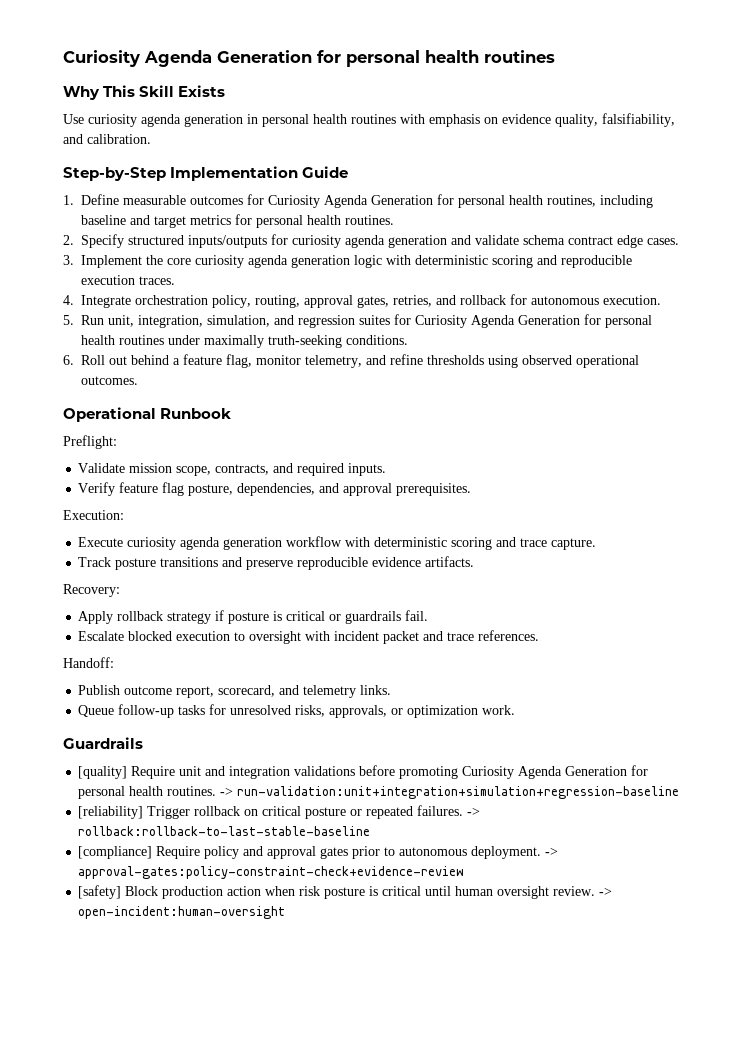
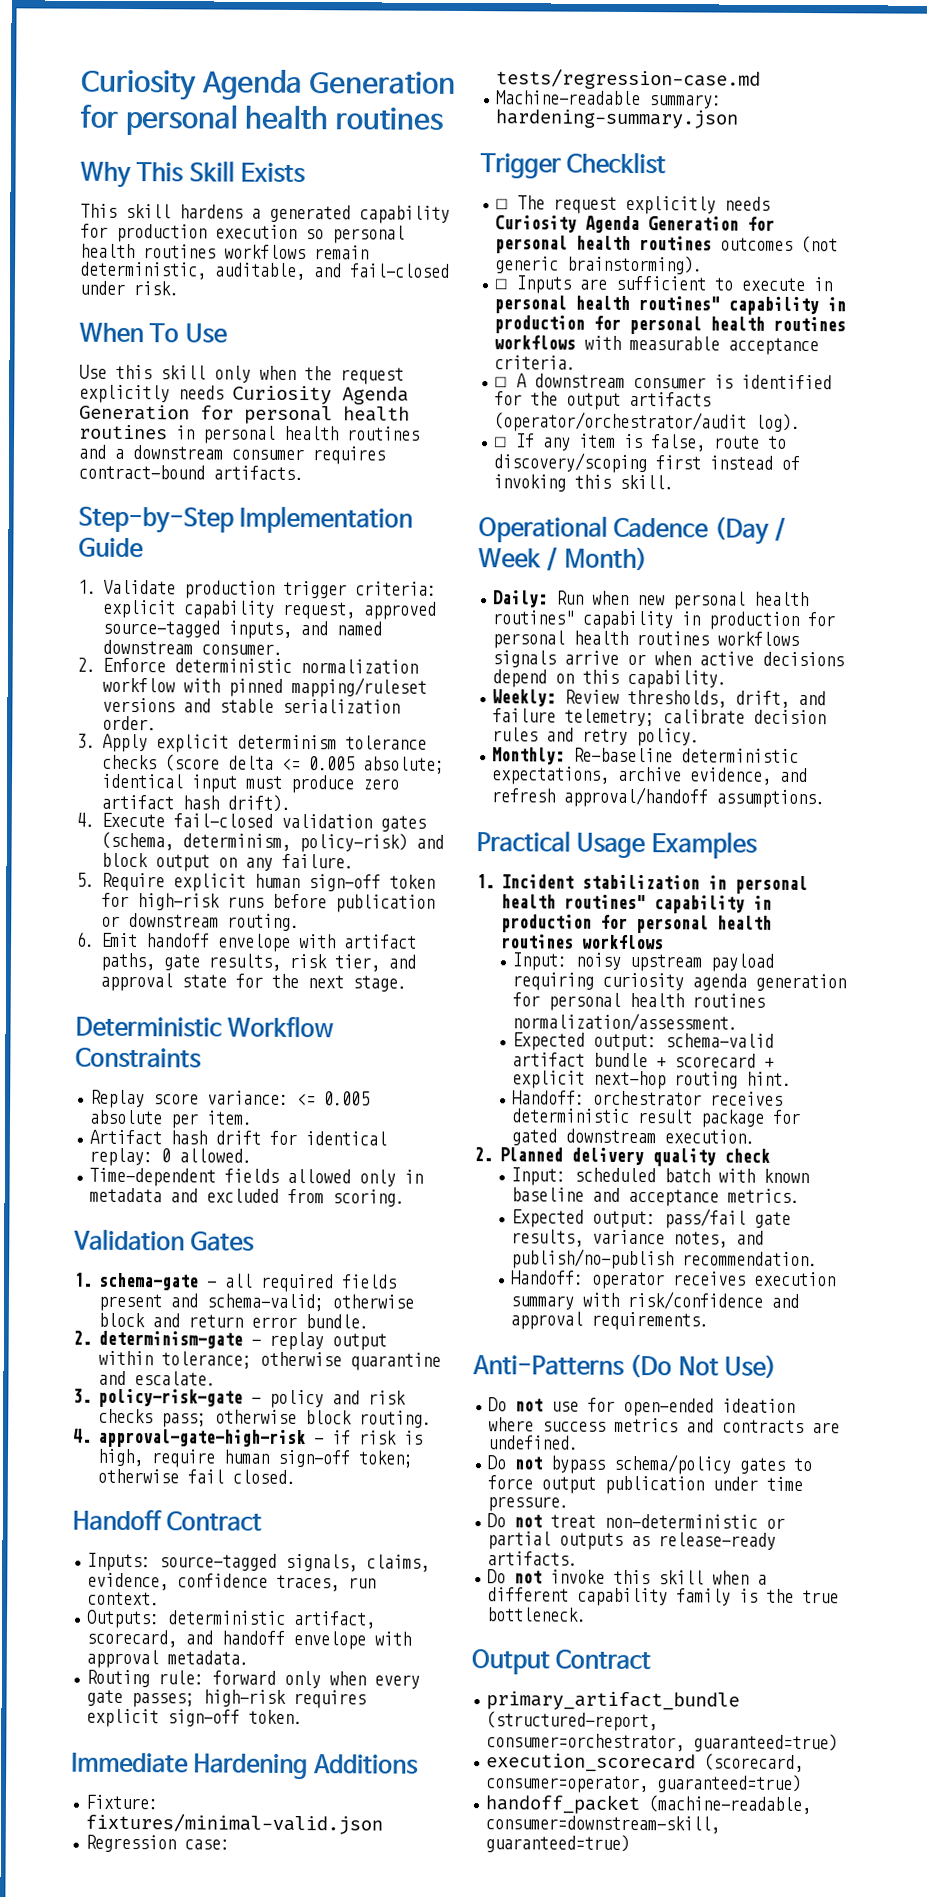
- Use curiosity agenda generation in personal health routines with emphasis on evidence quality, falsifiability, and calibration.
+ This skill hardens a generated capability for production execution so personal health routines workflows remain deterministic, auditable, and fail-closed under risk.
+ When To Use
+ Use this skill only when the request explicitly needs Curiosity Agenda Generation for personal health routines in personal health routines and a downstream consumer requires contract-bound artifacts.
  Step-by-Step Implementation Guide
- 1. Define measurable outcomes for Curiosity Agenda Generation for personal health routines, including baseline and target metrics for personal health routines.
- 2. Specify structured inputs/outputs for curiosity agenda generation and validate schema contract edge cases.
- 3. Implement the core curiosity agenda generation logic with deterministic scoring and reproducible execution traces.
- 4. Integrate orchestration policy, routing, approval gates, retries, and rollback for autonomous execution.
- 5. Run unit, integration, simulation, and regression suites for Curiosity Agenda Generation for personal health routines under maximally truth-seeking conditions.
- 6. Roll out behind a feature flag, monitor telemetry, and refine thresholds using observed operational outcomes.
- Operational Runbook
- Preflight:
- Validate mission scope, contracts, and required inputs.
- Verify feature flag posture, dependencies, and approval prerequisites.
- Execution:
- Execute curiosity agenda generation workflow with deterministic scoring and trace capture.
- Track posture transitions and preserve reproducible evidence artifacts.
- Recovery:
- Apply rollback strategy if posture is critical or guardrails fail.
- Escalate blocked execution to oversight with incident packet and trace references.
- Handoff:
- Publish outcome report, scorecard, and telemetry links.
- Queue follow-up tasks for unresolved risks, approvals, or optimization work.
- Guardrails
- [quality] Require unit and integration validations before promoting Curiosity Agenda Generation for personal health routines. -> run-validation:unit+integration+simulation+regression-baseline
- [reliability] Trigger rollback on critical posture or repeated failures. -> rollback:rollback-to-last-stable-baseline
- [compliance] Require policy and approval gates prior to autonomous deployment. -> approval-gates:policy-constraint-check+evidence-review
- [safety] Block production action when risk posture is critical until human oversight review. -> open-incident:human-oversight
+ 1. Validate production trigger criteria: explicit capability request, approved source-tagged inputs, and named downstream consumer.
+ 2. Enforce deterministic normalization workflow with pinned mapping/ruleset versions and stable serialization order.
+ 3. Apply explicit determinism tolerance checks (score delta <= 0.005 absolute; identical input must produce zero artifact hash drift).
+ 4. Execute fail-closed validation gates (schema, determinism, policy-risk) and block output on any failure.
+ 5. Require explicit human sign-off token for high-risk runs before publication or downstream routing.
+ 6. Emit handoff envelope with artifact paths, gate results, risk tier, and approval state for the next stage.
+ Deterministic Workflow Constraints
+ Replay score variance: <= 0.005 absolute per item.
+ Artifact hash drift for identical replay: 0 allowed.
+ Time-dependent fields allowed only in metadata and excluded from scoring.
+ Validation Gates
+ 1. schema-gate — all required fields present and schema-valid; otherwise block and return error bundle.
+ 2. determinism-gate — replay output within tolerance; otherwise quarantine and escalate.
+ 3. policy-risk-gate — policy and risk checks pass; otherwise block routing.
+ 4. approval-gate-high-risk — if risk is high, require human sign-off token; otherwise fail closed.
+ Handoff Contract
+ Inputs: source-tagged signals, claims, evidence, confidence traces, run context.
+ Outputs: deterministic artifact, scorecard, and handoff envelope with approval metadata.
+ Routing rule: forward only when every gate passes; high-risk requires explicit sign-off token.
+ Immediate Hardening Additions
+ Fixture: fixtures/minimal-valid.json
+ Regression case: tests/regression-case.md
+ Machine-readable summary: hardening-summary.json
+ Trigger Checklist
+ ☐ The request explicitly needs Curiosity Agenda Generation for personal health routines outcomes (not generic brainstorming).
+ ☐ Inputs are sufficient to execute in personal health routines" capability in production for personal health routines workflows with measurable acceptance criteria.
+ ☐ A downstream consumer is identified for the output artifacts (operator/orchestrator/audit log).
+ ☐ If any item is false, route to discovery/scoping first instead of invoking this skill.
+ Operational Cadence (Day / Week / Month)
+ Daily: Run when new personal health routines" capability in production for personal health routines workflows signals arrive or when active decisions depend on this capability.
+ Weekly: Review thresholds, drift, and failure telemetry; calibrate decision rules and retry policy.
+ Monthly: Re-baseline deterministic expectations, archive evidence, and refresh approval/handoff assumptions.
+ Practical Usage Examples
+ 1. Incident stabilization in personal health routines" capability in production for personal health routines workflows
+ Input: noisy upstream payload requiring curiosity agenda generation for personal health routines normalization/assessment.
+ Expected output: schema-valid artifact bundle + scorecard + explicit next-hop routing hint.
+ Handoff: orchestrator receives deterministic result package for gated downstream execution.
+ 2. Planned delivery quality check
+ Input: scheduled batch with known baseline and acceptance metrics.
+ Expected output: pass/fail gate results, variance notes, and publish/no-publish recommendation.
+ Handoff: operator receives execution summary with risk/confidence and approval requirements.
+ Anti-Patterns (Do Not Use)
+ Do not use for open-ended ideation where success metrics and contracts are undefined.
+ Do not bypass schema/policy gates to force output publication under time pressure.
+ Do not treat non-deterministic or partial outputs as release-ready artifacts.
+ Do not invoke this skill when a different capability family is the true bottleneck.
+ Output Contract
+ primary_artifact_bundle (structured-report, consumer=orchestrator, guaranteed=true)
+ execution_scorecard (scorecard, consumer=operator, guaranteed=true)
+ handoff_packet (machine-readable, consumer=downstream-skill, guaranteed=true)

